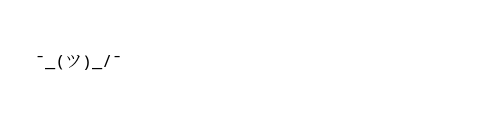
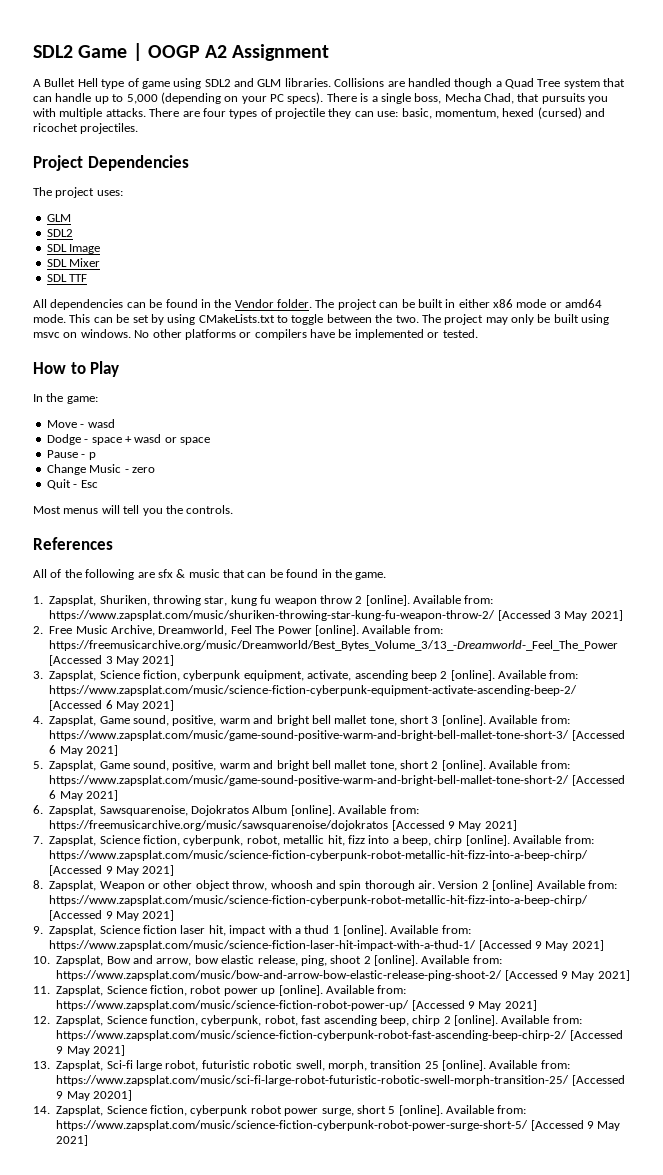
- ¯_(ツ)_/¯
+ SDL2 Game | OOGP A2 Assignment
+ A Bullet Hell type of game using SDL2 and GLM libraries. Collisions are handled though a Quad Tree system that can handle up to 5,000 (depending on your PC specs). There is a single boss, Mecha Chad, that pursuits you with multiple attacks. There are four types of projectile they can use: basic, momentum, hexed (cursed) and ricochet projectiles.
+ Project Dependencies
+ The project uses:
+ GLM
+ SDL2
+ SDL Image
+ SDL Mixer
+ SDL TTF
+ All dependencies can be found in the Vendor folder. The project can be built in either x86 mode or amd64 mode. This can be set by using CMakeLists.txt to toggle between the two. The project may only be built using msvc on windows. No other platforms or compilers have be implemented or tested.
+ How to Play
+ In the game:
+ Move - wasd
+ Dodge - space + wasd or space
+ Pause - p
+ Change Music - zero
+ Quit - Esc
+ Most menus will tell you the controls.
+ References
+ All of the following are sfx & music that can be found in the game.
+ 1. Zapsplat, Shuriken, throwing star, kung fu weapon throw 2 [online]. Available from: https://www.zapsplat.com/music/shuriken-throwing-star-kung-fu-weapon-throw-2/ [Accessed 3 May 2021]
+ 2. Free Music Archive, Dreamworld, Feel The Power [online]. Available from: https://freemusicarchive.org/music/Dreamworld/Best_Bytes_Volume_3/13_-Dreamworld-_Feel_The_Power [Accessed 3 May 2021]
+ 3. Zapsplat, Science fiction, cyberpunk equipment, activate, ascending beep 2 [online]. Available from: https://www.zapsplat.com/music/science-fiction-cyberpunk-equipment-activate-ascending-beep-2/ [Accessed 6 May 2021]
+ 4. Zapsplat, Game sound, positive, warm and bright bell mallet tone, short 3 [online]. Available from: https://www.zapsplat.com/music/game-sound-positive-warm-and-bright-bell-mallet-tone-short-3/ [Accessed 6 May 2021]
+ 5. Zapsplat, Game sound, positive, warm and bright bell mallet tone, short 2 [online]. Available from: https://www.zapsplat.com/music/game-sound-positive-warm-and-bright-bell-mallet-tone-short-2/ [Accessed 6 May 2021]
+ 6. Zapsplat, Sawsquarenoise, Dojokratos Album [online]. Available from: https://freemusicarchive.org/music/sawsquarenoise/dojokratos [Accessed 9 May 2021]
+ 7. Zapsplat, Science fiction, cyberpunk, robot, metallic hit, fizz into a beep, chirp [online]. Available from: https://www.zapsplat.com/music/science-fiction-cyberpunk-robot-metallic-hit-fizz-into-a-beep-chirp/ [Accessed 9 May 2021]
+ 8. Zapsplat, Weapon or other object throw, whoosh and spin thorough air. Version 2 [online] Available from: https://www.zapsplat.com/music/science-fiction-cyberpunk-robot-metallic-hit-fizz-into-a-beep-chirp/ [Accessed 9 May 2021]
+ 9. Zapsplat, Science fiction laser hit, impact with a thud 1 [online]. Available from: https://www.zapsplat.com/music/science-fiction-laser-hit-impact-with-a-thud-1/ [Accessed 9 May 2021]
+ 10. Zapsplat, Bow and arrow, bow elastic release, ping, shoot 2 [online]. Available from: https://www.zapsplat.com/music/bow-and-arrow-bow-elastic-release-ping-shoot-2/ [Accessed 9 May 2021]
+ 11. Zapsplat, Science fiction, robot power up [online]. Available from: https://www.zapsplat.com/music/science-fiction-robot-power-up/ [Accessed 9 May 2021]
+ 12. Zapsplat, Science function, cyberpunk, robot, fast ascending beep, chirp 2 [online]. Available from: https://www.zapsplat.com/music/science-fiction-cyberpunk-robot-fast-ascending-beep-chirp-2/ [Accessed 9 May 2021]
+ 13. Zapsplat, Sci-fi large robot, futuristic robotic swell, morph, transition 25 [online]. Available from: https://www.zapsplat.com/music/sci-fi-large-robot-futuristic-robotic-swell-morph-transition-25/ [Accessed 9 May 20201]
+ 14. Zapsplat, Science fiction, cyberpunk robot power surge, short 5 [online]. Available from: https://www.zapsplat.com/music/science-fiction-cyberpunk-robot-power-surge-short-5/ [Accessed 9 May 2021]

